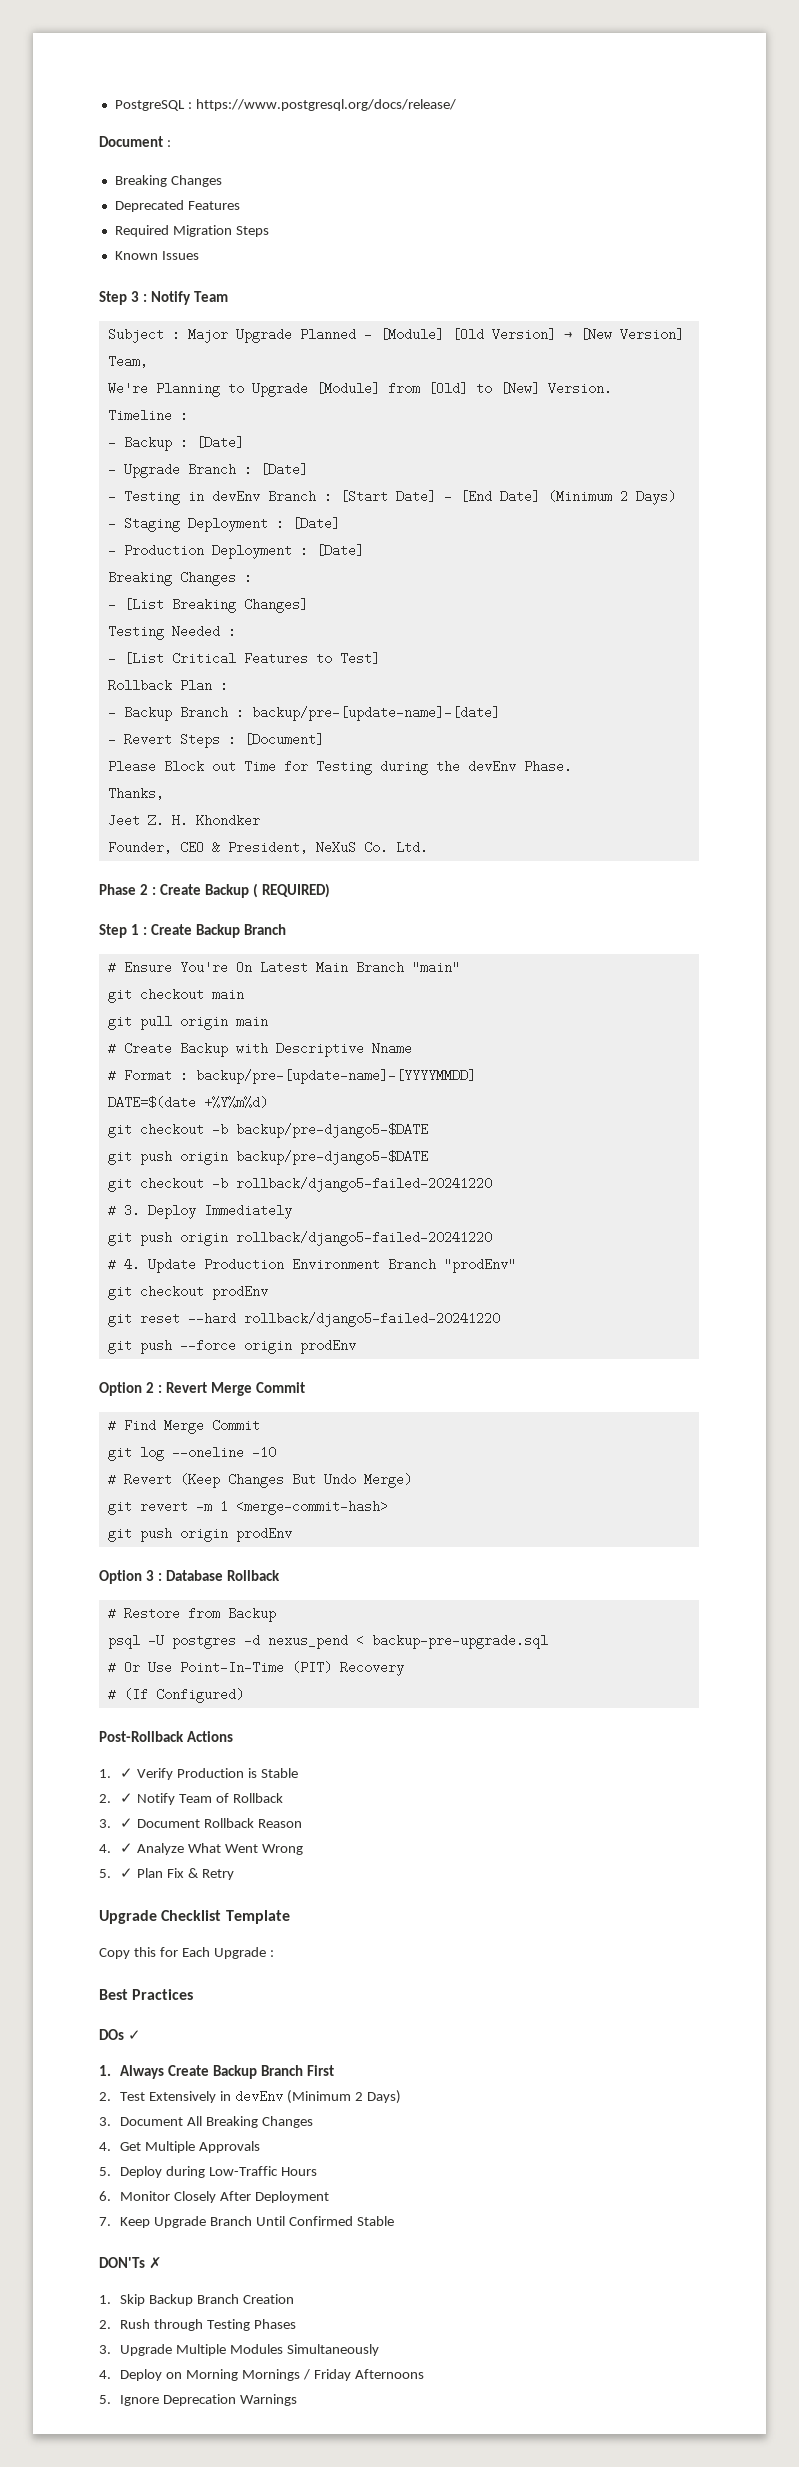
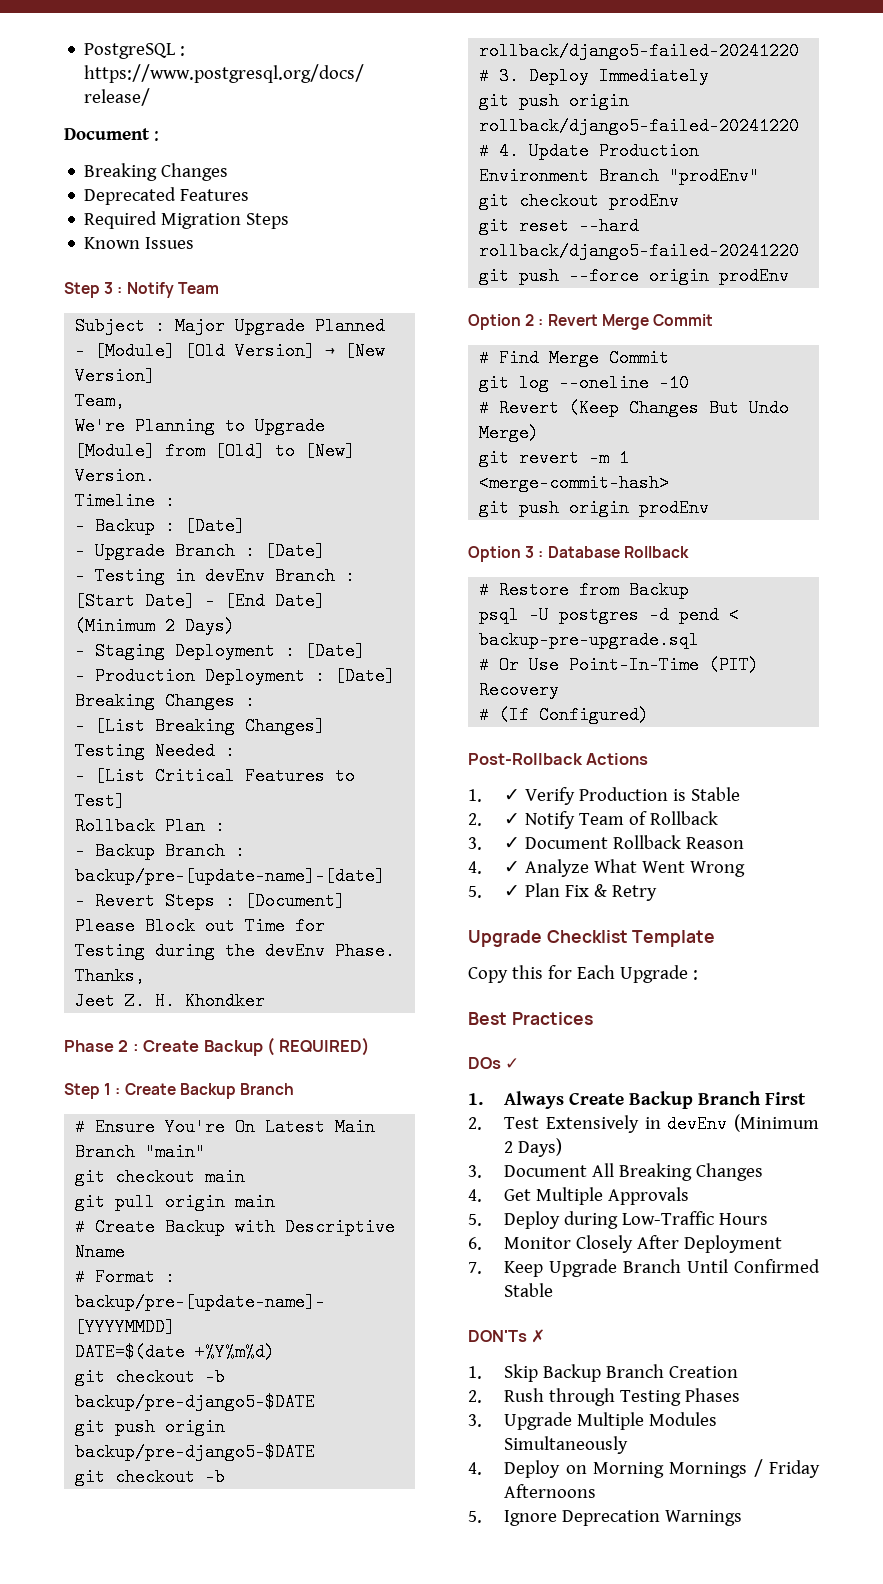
- Founder, CEO & President, NeXuS Co. Ltd.
- psql -U postgres -d nexus_pend < backup-pre-upgrade.sql
+ psql -U postgres -d pend < backup-pre-upgrade.sql

